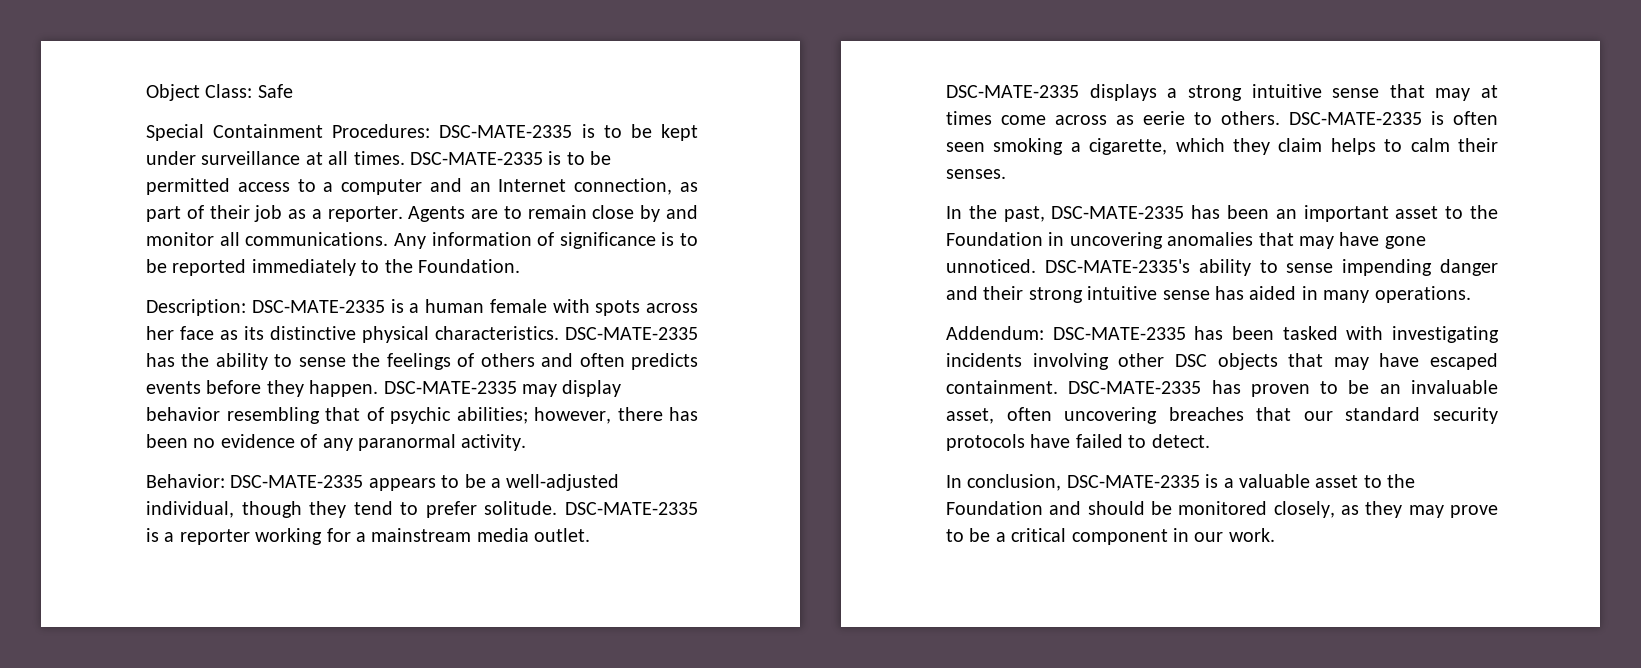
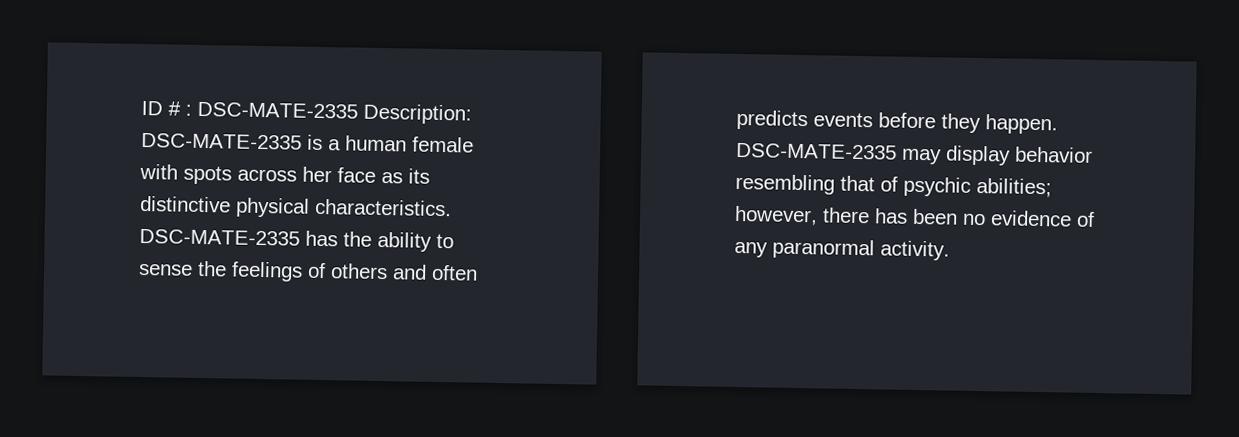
- Object Class: Safe
- Special Containment Procedures: DSC-MATE-2335 is to be kept under surveillance at all times. DSC-MATE-2335 is to be permitted access to a computer and an Internet connection, as part of their job as a reporter. Agents are to remain close by and monitor all communications. Any information of significance is to be reported immediately to the Foundation.
- Description: DSC-MATE-2335 is a human female with spots across her face as its distinctive physical characteristics.
+ ID # : DSC-MATE-2335 Description: DSC-MATE-2335 is a human female with spots across her face as its distinctive physical characteristics.
- Behavior: DSC-MATE-2335 appears to be a well-adjusted individual, though they tend to prefer solitude. DSC-MATE-2335 is a reporter working for a mainstream media outlet. DSC-MATE-2335 displays a strong intuitive sense that may at times come across as eerie to others. DSC-MATE-2335 is often seen smoking a cigarette, which they claim helps to calm their senses.
- In the past, DSC-MATE-2335 has been an important asset to the Foundation in uncovering anomalies that may have gone unnoticed. DSC-MATE-2335's ability to sense impending danger and their strong intuitive sense has aided in many operations.
- Addendum: DSC-MATE-2335 has been tasked with investigating incidents involving other DSC objects that may have escaped containment. DSC-MATE-2335 has proven to be an invaluable asset, often uncovering breaches that our standard security protocols have failed to detect.
- In conclusion, DSC-MATE-2335 is a valuable asset to the Foundation and should be monitored closely, as they may prove to be a critical component in our work.

